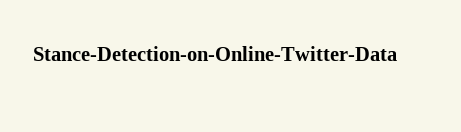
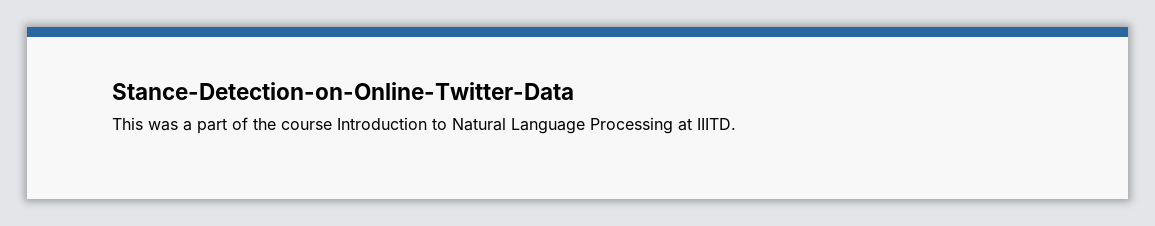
+ This was a part of the course Introduction to Natural Language Processing at IIITD.

